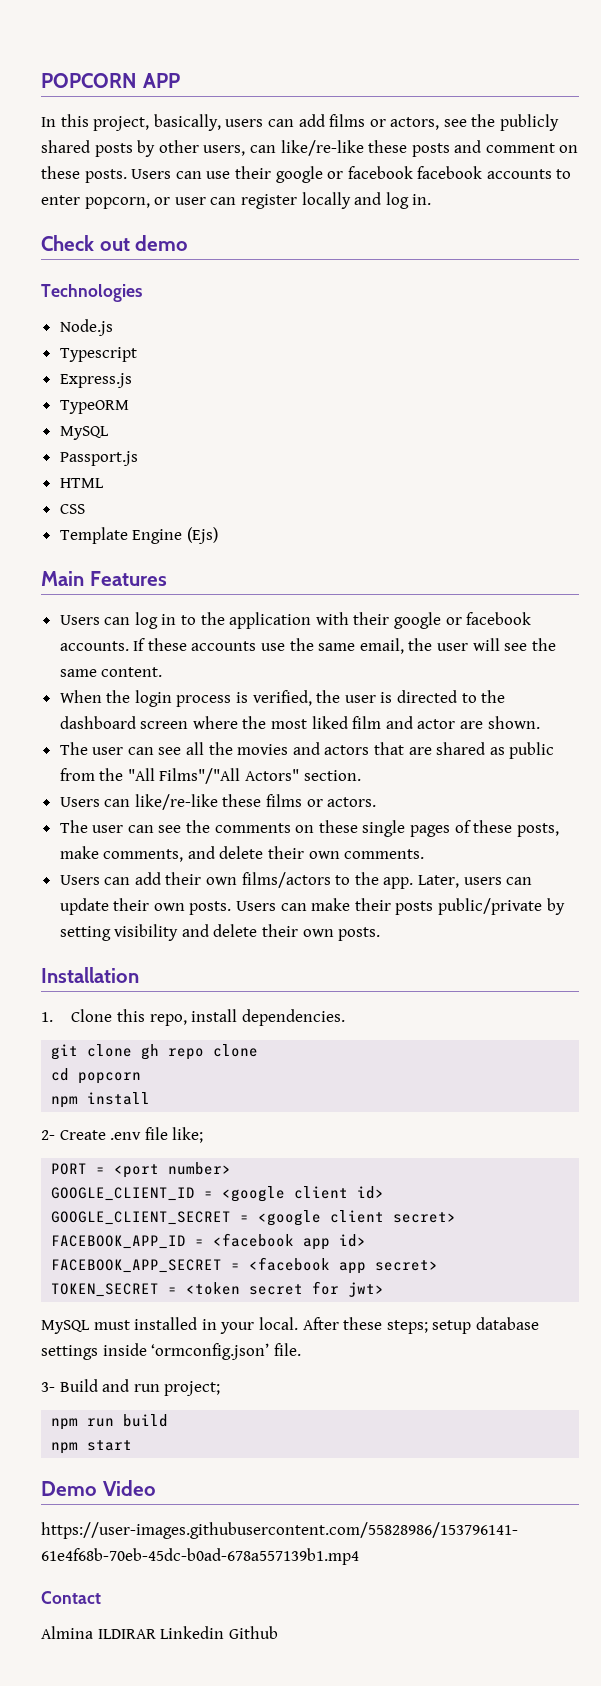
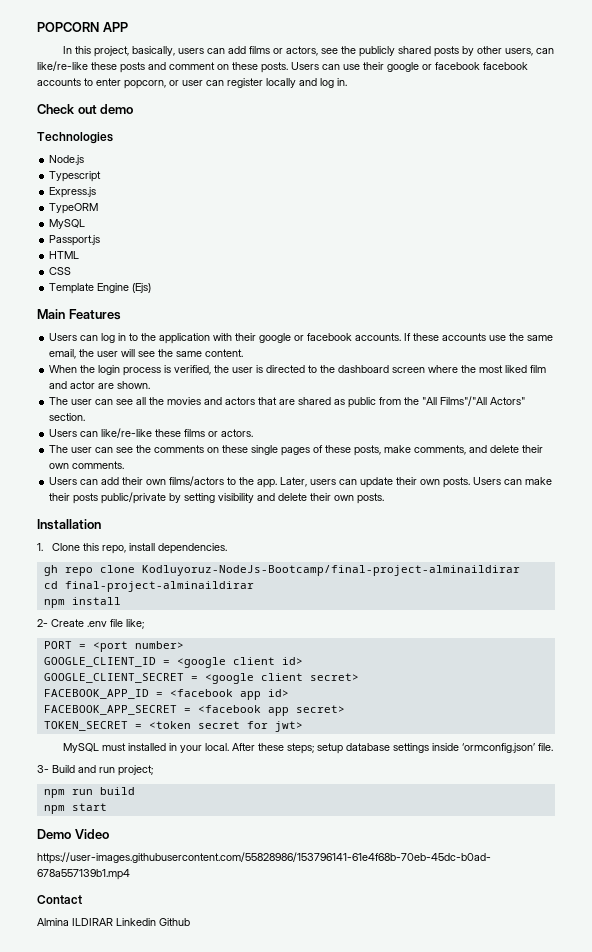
- git clone gh repo clone
+ gh repo clone Kodluyoruz-NodeJs-Bootcamp/final-project-alminaildirar
- cd popcorn
+ cd final-project-alminaildirar

